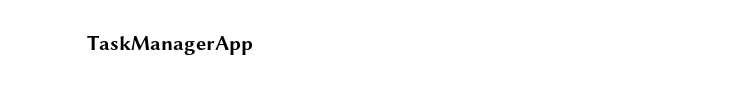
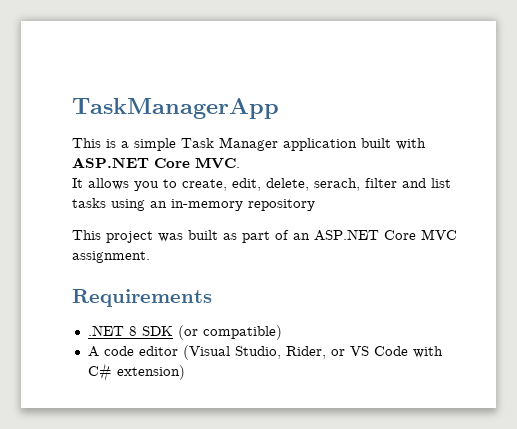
+ This is a simple Task Manager application built with ASP.NET Core MVC.
+ It allows you to create, edit, delete, serach, filter and list tasks using an in-memory repository
+ This project was built as part of an ASP.NET Core MVC assignment.
+ Requirements
+ .NET 8 SDK (or compatible)
+ A code editor (Visual Studio, Rider, or VS Code with C# extension)

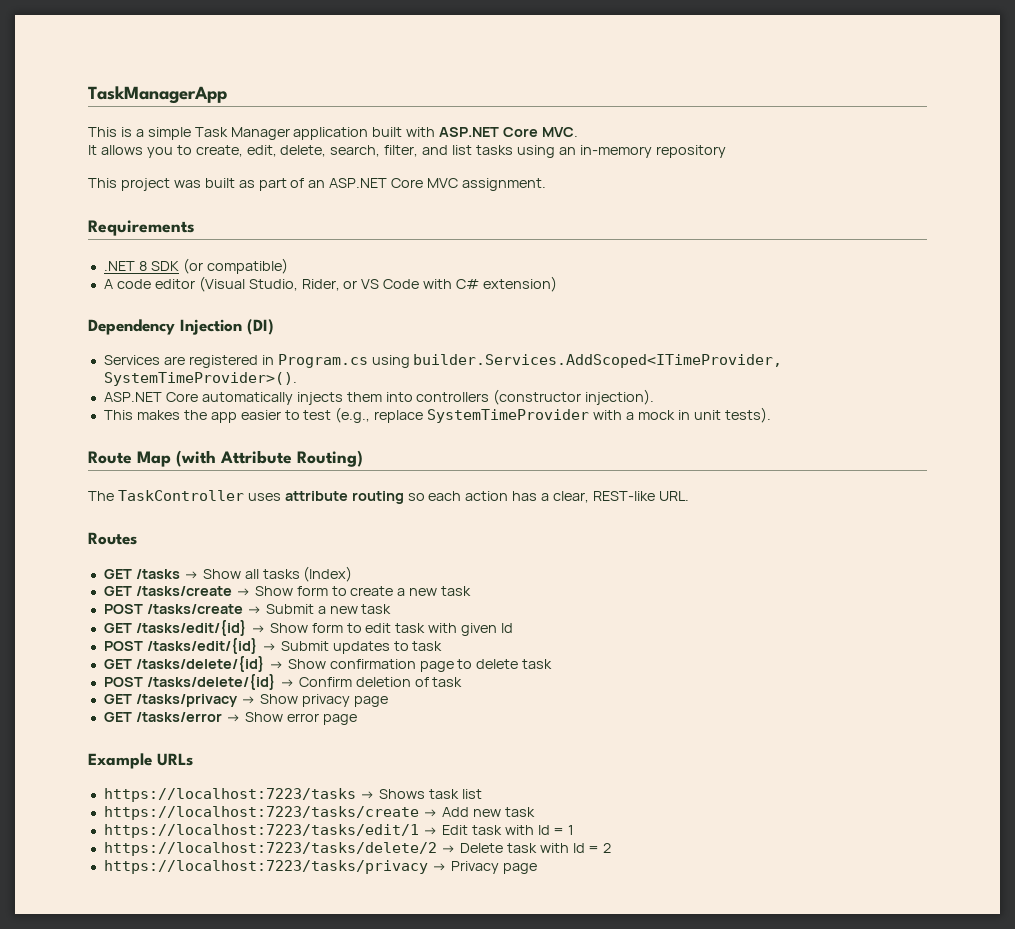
- It allows you to create, edit, delete, serach, filter and list tasks using an in-memory repository
+ It allows you to create, edit, delete, search, filter, and list tasks using an in-memory repository
+ Dependency Injection (DI)
+ Services are registered in Program.cs using builder.Services.AddScoped<ITimeProvider, SystemTimeProvider>().
+ ASP.NET Core automatically injects them into controllers (constructor injection).
+ This makes the app easier to test (e.g., replace SystemTimeProvider with a mock in unit tests).
+ Route Map (with Attribute Routing)
+ The TaskController uses attribute routing so each action has a clear, REST-like URL.
+ Routes
+ GET /tasks → Show all tasks (Index)
+ GET /tasks/create → Show form to create a new task
+ POST /tasks/create → Submit a new task
+ GET /tasks/edit/{id} → Show form to edit task with given Id
+ POST /tasks/edit/{id} → Submit updates to task
+ GET /tasks/delete/{id} → Show confirmation page to delete task
+ POST /tasks/delete/{id} → Confirm deletion of task
+ GET /tasks/privacy → Show privacy page
+ GET /tasks/error → Show error page
+ Example URLs
+ https://localhost:7223/tasks → Shows task list
+ https://localhost:7223/tasks/create → Add new task
+ https://localhost:7223/tasks/edit/1 → Edit task with Id = 1
+ https://localhost:7223/tasks/delete/2 → Delete task with Id = 2
+ https://localhost:7223/tasks/privacy → Privacy page

